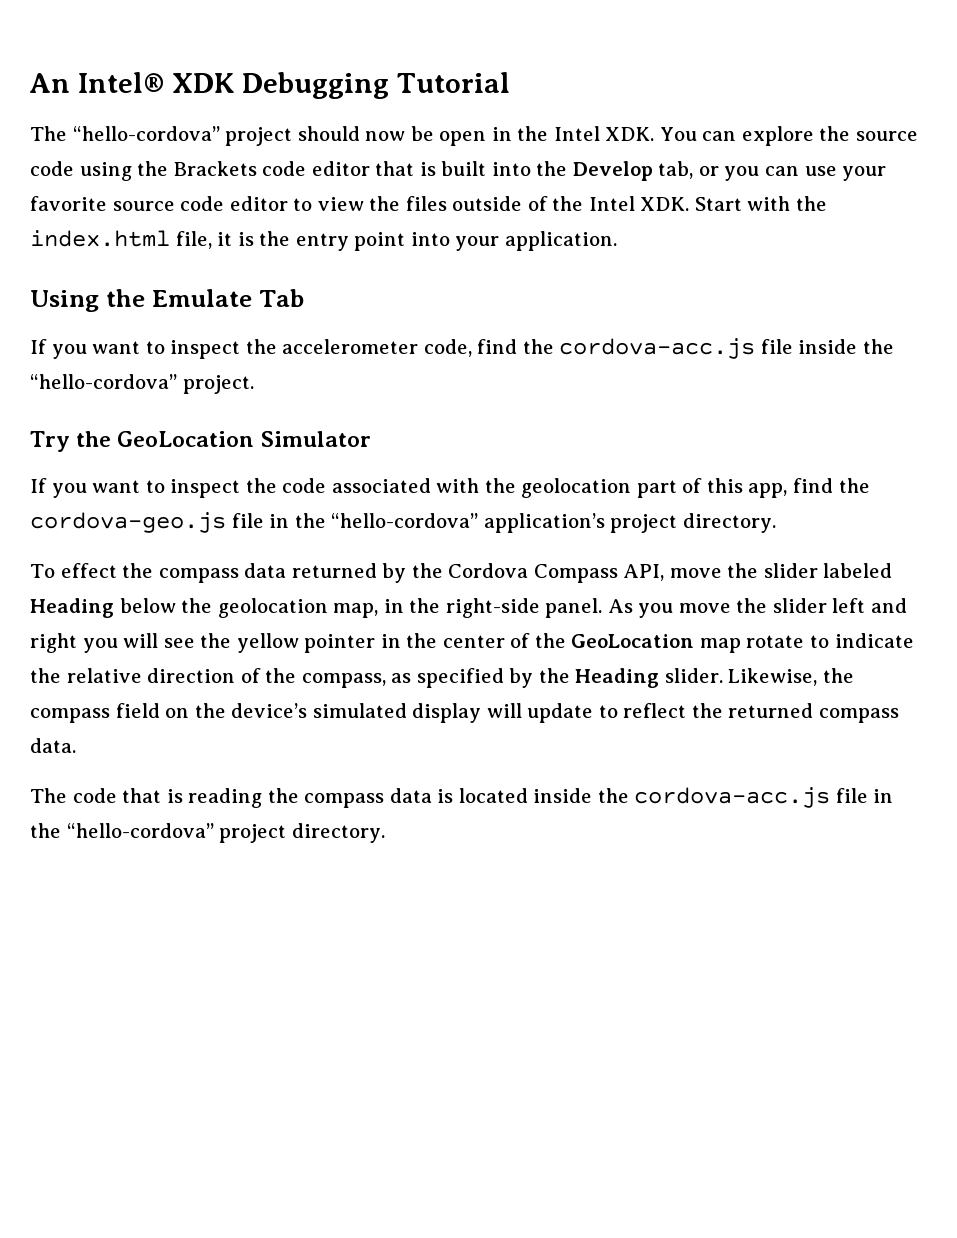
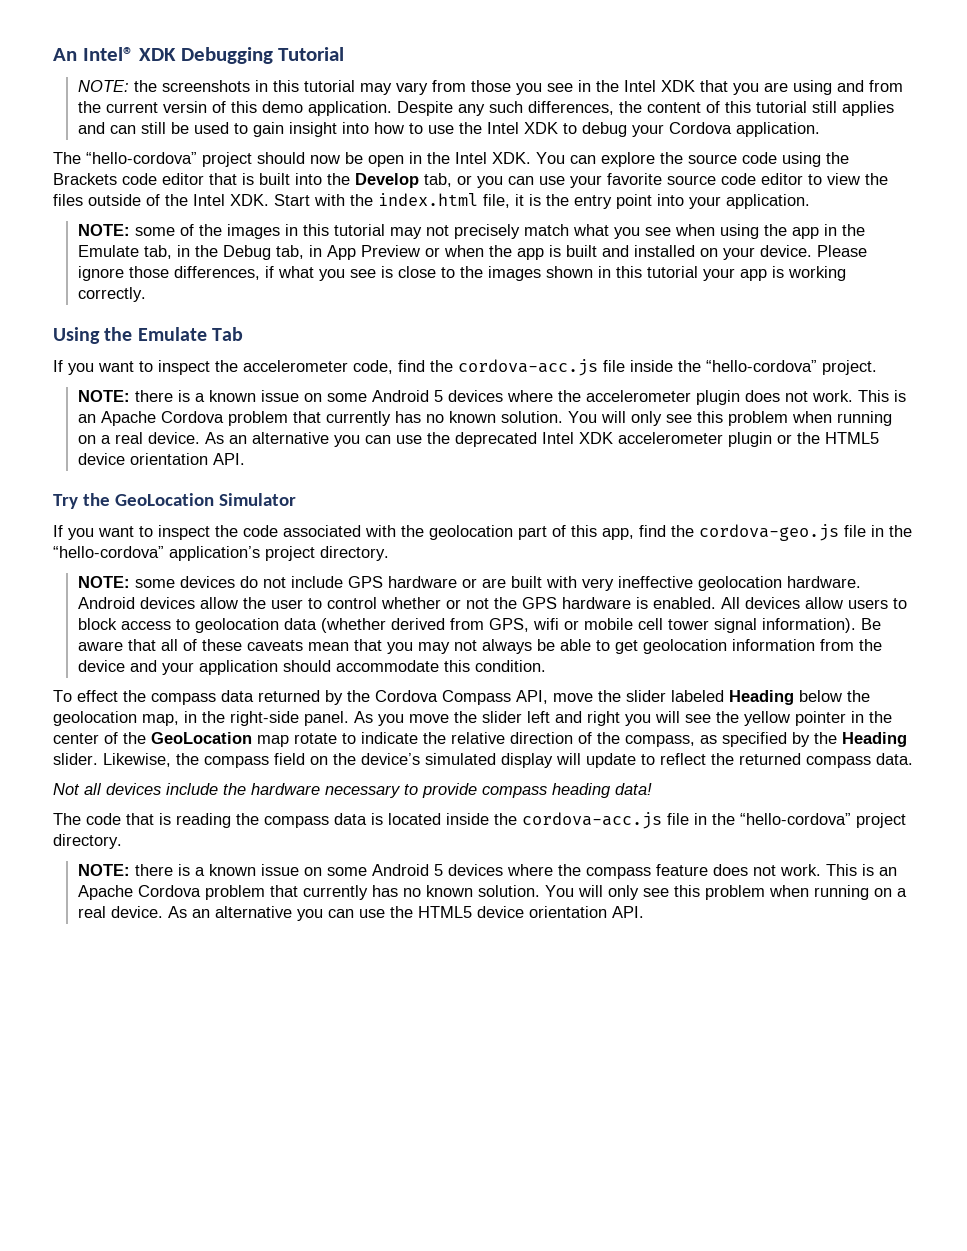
+ NOTE: the screenshots in this tutorial may vary from those you see in the Intel XDK that you are using and from the current versin of this demo application. Despite any such differences, the content of this tutorial still applies and can still be used to gain insight into how to use the Intel XDK to debug your Cordova application.
+ NOTE: some of the images in this tutorial may not precisely match what you see when using the app in the Emulate tab, in the Debug tab, in App Preview or when the app is built and installed on your device. Please ignore those differences, if what you see is close to the images shown in this tutorial your app is working correctly.
+ NOTE: there is a known issue on some Android 5 devices where the accelerometer plugin does not work. This is an Apache Cordova problem that currently has no known solution. You will only see this problem when running on a real device. As an alternative you can use the deprecated Intel XDK accelerometer plugin or the HTML5 device orientation API.
+ NOTE: some devices do not include GPS hardware or are built with very ineffective geolocation hardware. Android devices allow the user to control whether or not the GPS hardware is enabled. All devices allow users to block access to geolocation data (whether derived from GPS, wifi or mobile cell tower signal information). Be aware that all of these caveats mean that you may not always be able to get geolocation information from the device and your application should accommodate this condition.
+ Not all devices include the hardware necessary to provide compass heading data!
+ NOTE: there is a known issue on some Android 5 devices where the compass feature does not work. This is an Apache Cordova problem that currently has no known solution. You will only see this problem when running on a real device. As an alternative you can use the HTML5 device orientation API.

